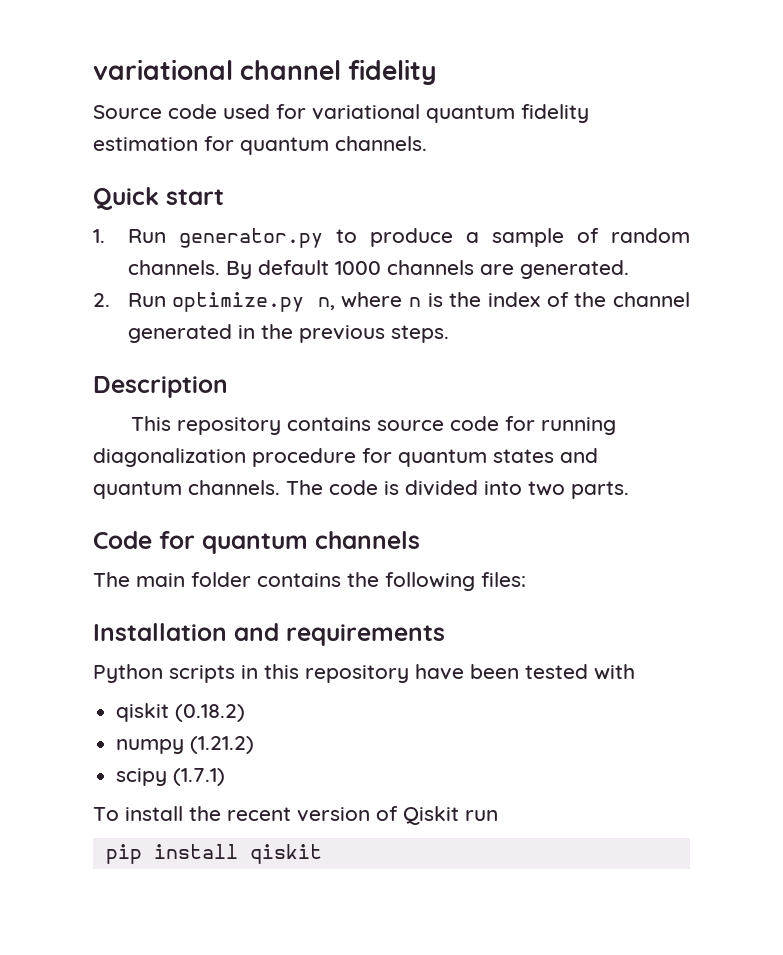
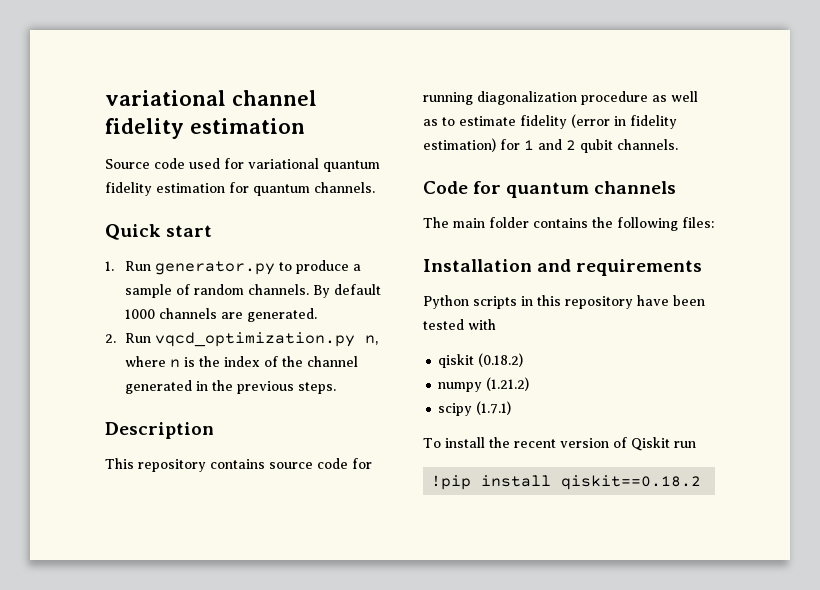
- variational channel fidelity
+ variational channel fidelity estimation
- 2. Run optimize.py n, where n is the index of the channel generated in the previous steps.
+ 2. Run vqcd_optimization.py n, where n is the index of the channel generated in the previous steps.
- This repository contains source code for running diagonalization procedure for quantum states and quantum channels. The code is divided into two parts.
+ This repository contains source code for running diagonalization procedure as well as to estimate fidelity (error in fidelity estimation) for 1 and 2 qubit channels.
- pip install qiskit
+ !pip install qiskit==0.18.2

